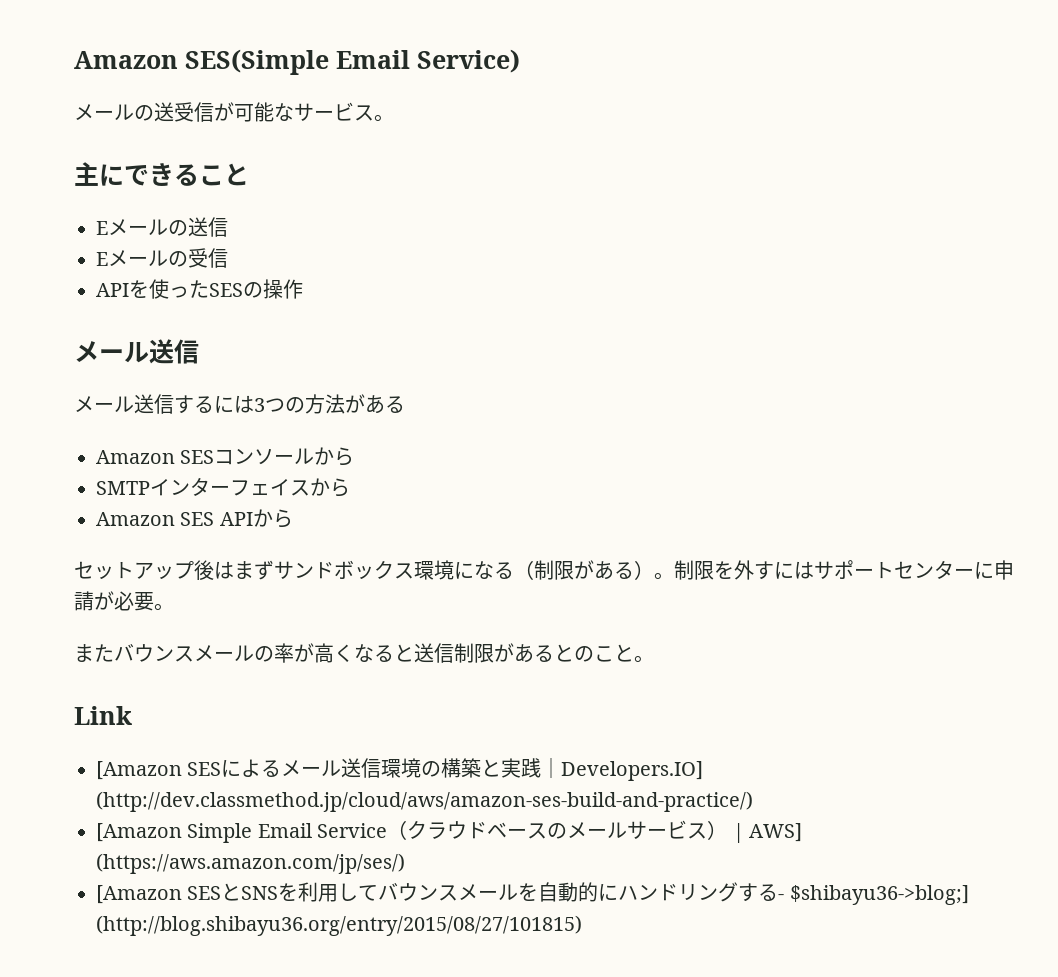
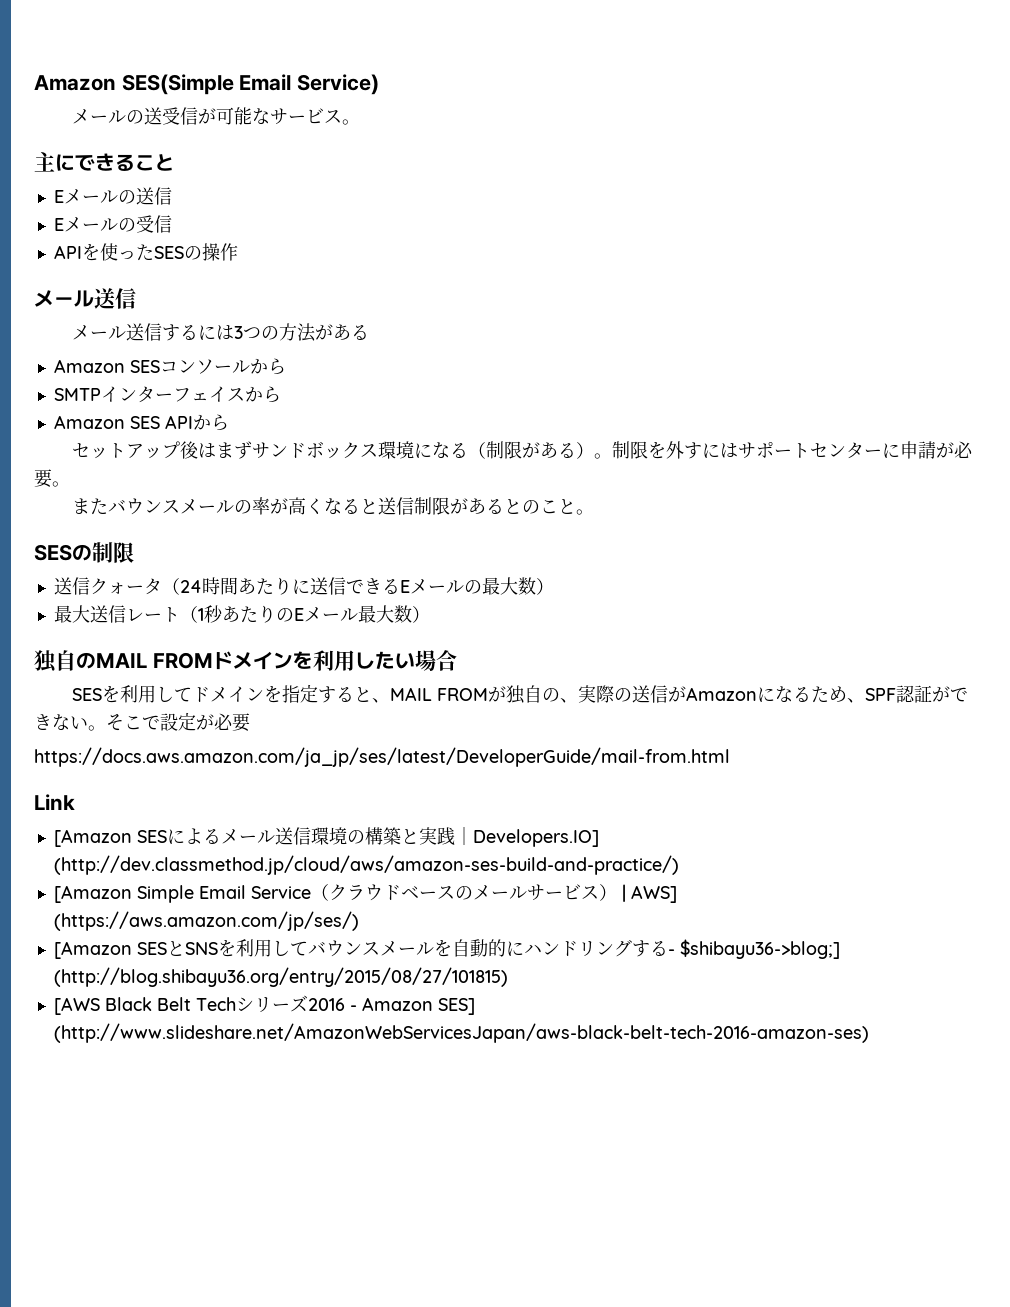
+ SESの制限
+ 送信クォータ（24時間あたりに送信できるEメールの最大数）
+ 最大送信レート（1秒あたりのEメール最大数）
+ 独自のMAIL FROMドメインを利用したい場合
+ SESを利用してドメインを指定すると、MAIL FROMが独自の、実際の送信がAmazonになるため、SPF認証ができない。そこで設定が必要
+ https://docs.aws.amazon.com/ja_jp/ses/latest/DeveloperGuide/mail-from.html
+ [AWS Black Belt Techシリーズ2016 - Amazon SES] (http://www.slideshare.net/AmazonWebServicesJapan/aws-black-belt-tech-2016-amazon-ses)

